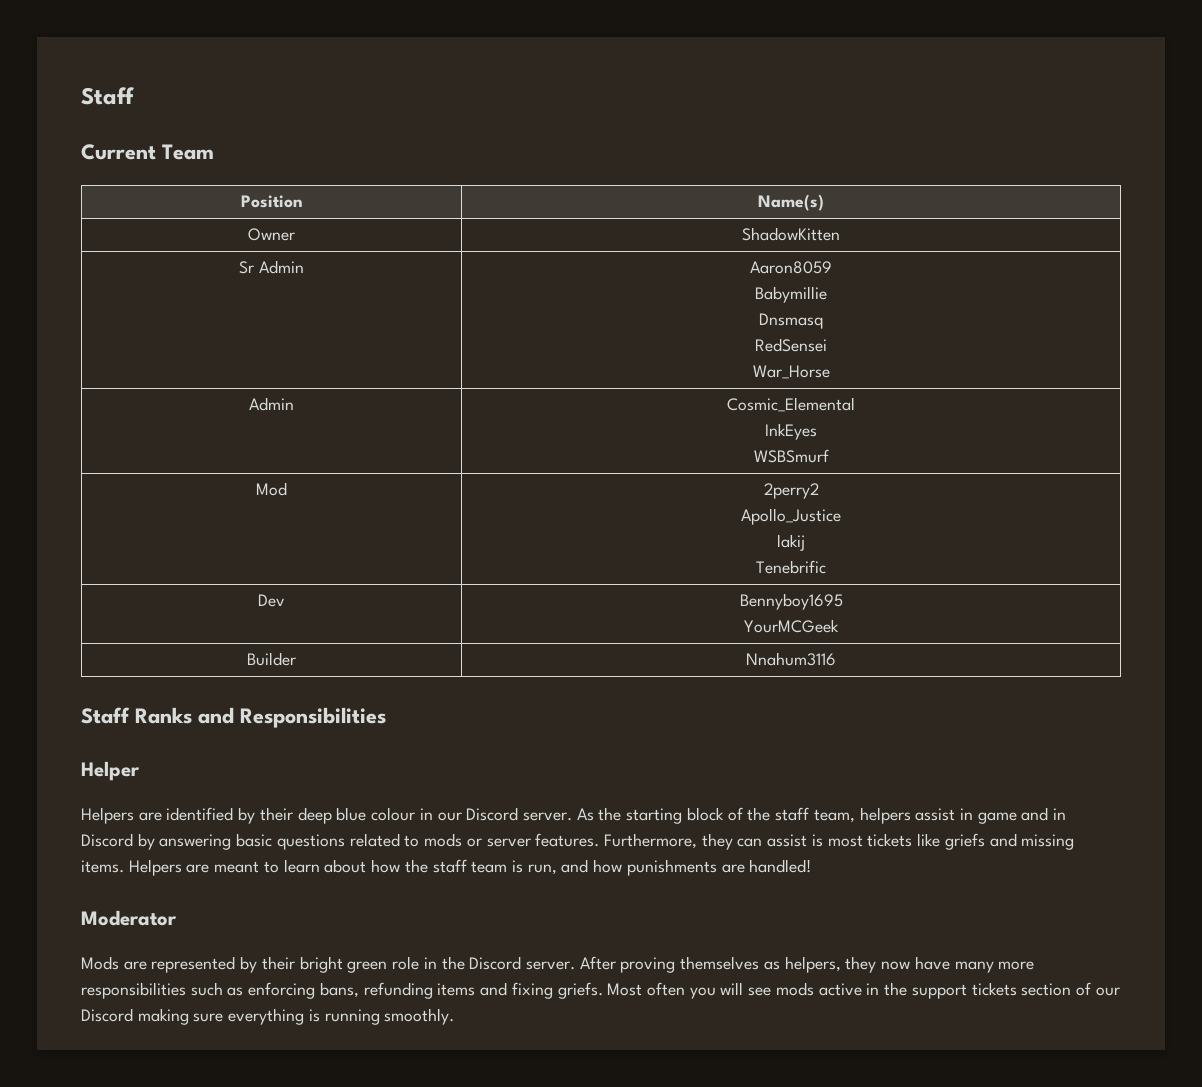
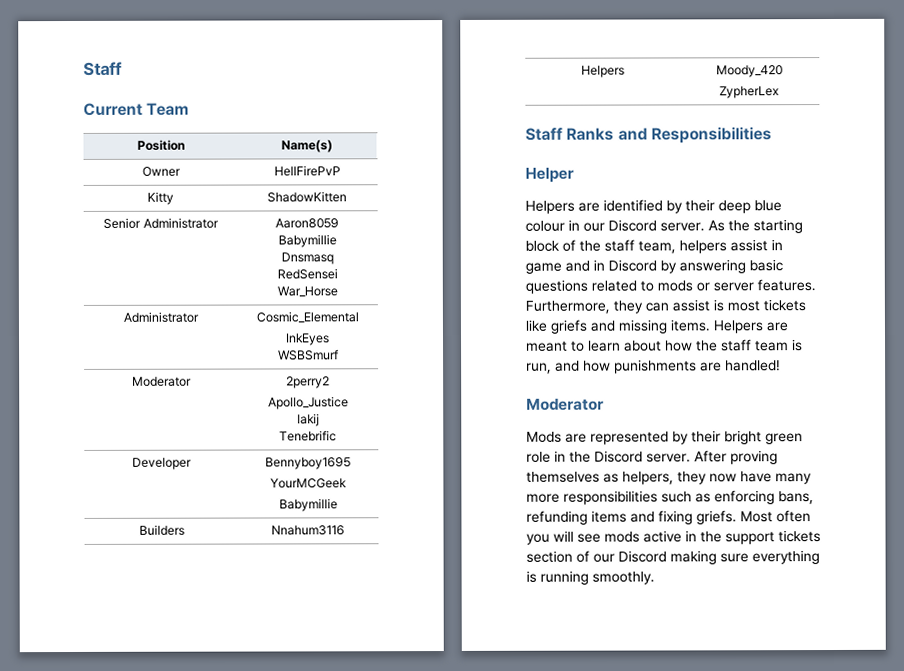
- Owner | ShadowKitten
+ Owner | HellFirePvP
+ Kitty | ShadowKitten
- Sr Admin | Aaron8059
+ Senior Administrator | Aaron8059
- Admin | Cosmic_Elemental
+ Administrator | Cosmic_Elemental
- Mod | 2perry2
+ Moderator | 2perry2
- Dev | Bennyboy1695
+ Developer | Bennyboy1695
  YourMCGeek
- Builder | Nnahum3116
+ Babymillie
+ Builders | Nnahum3116
+ Helpers | Moody_420
+ ZypherLex

